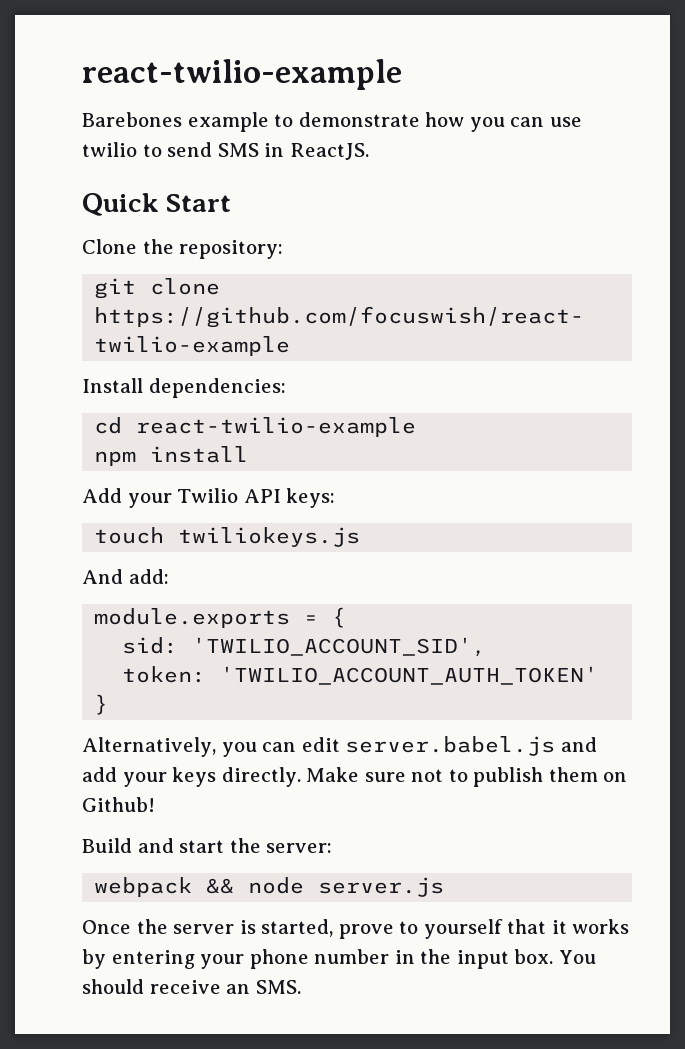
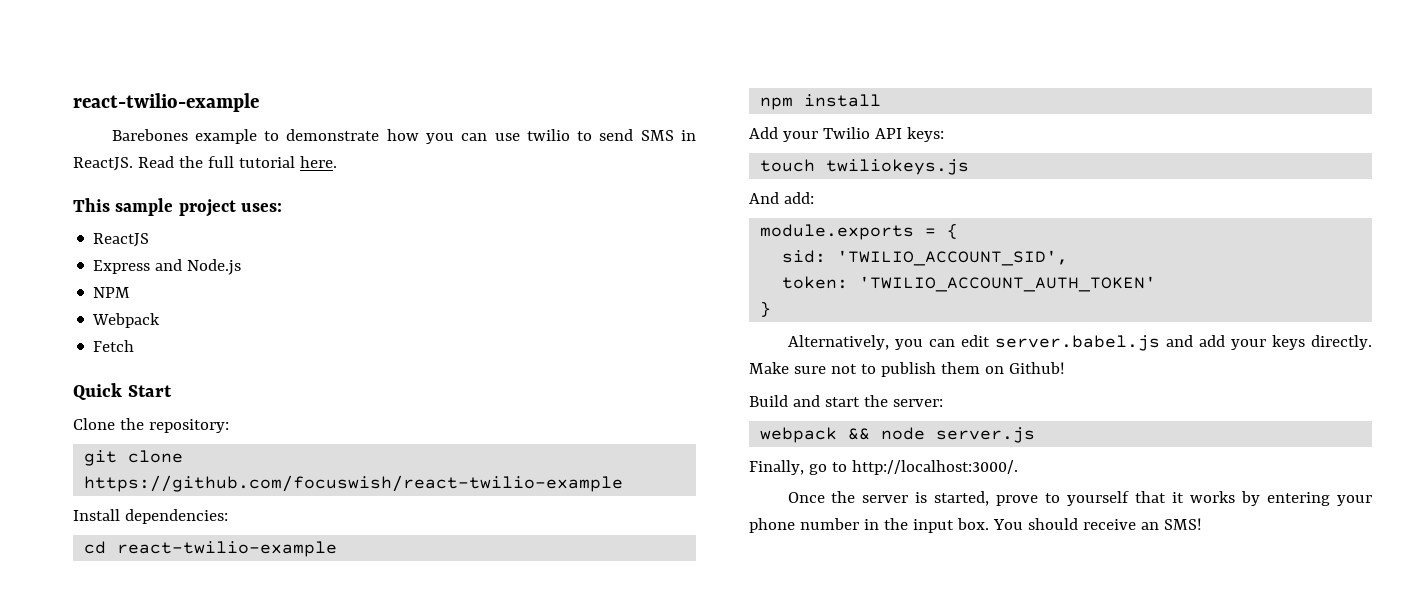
+ Read the full tutorial here.
+ This sample project uses:
+ ReactJS
+ Express and Node.js
+ NPM
+ Webpack
+ Fetch
+ Finally, go to http://localhost:3000/.
- You should receive an SMS.
+ You should receive an SMS!

